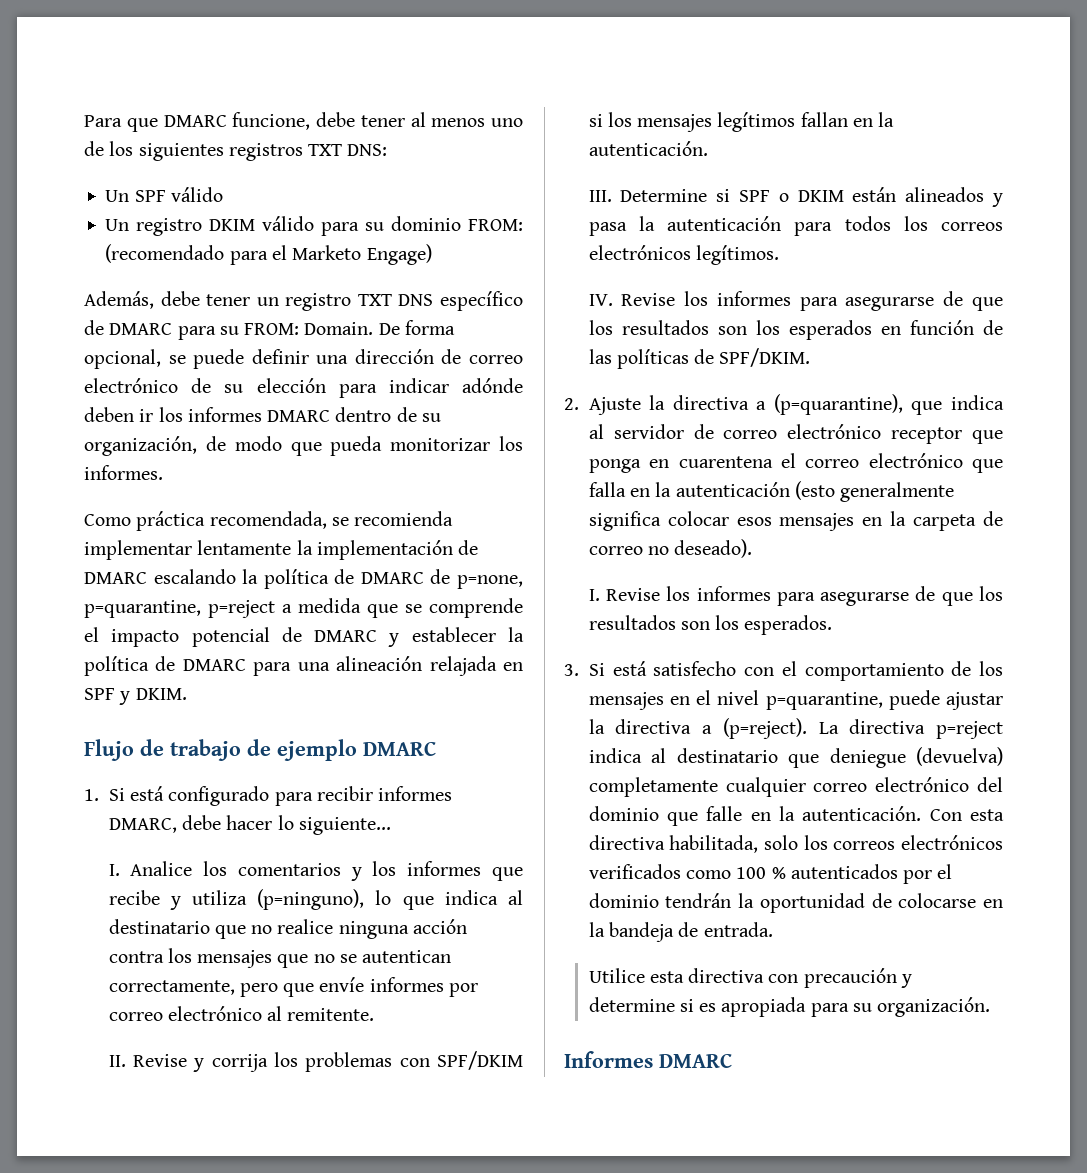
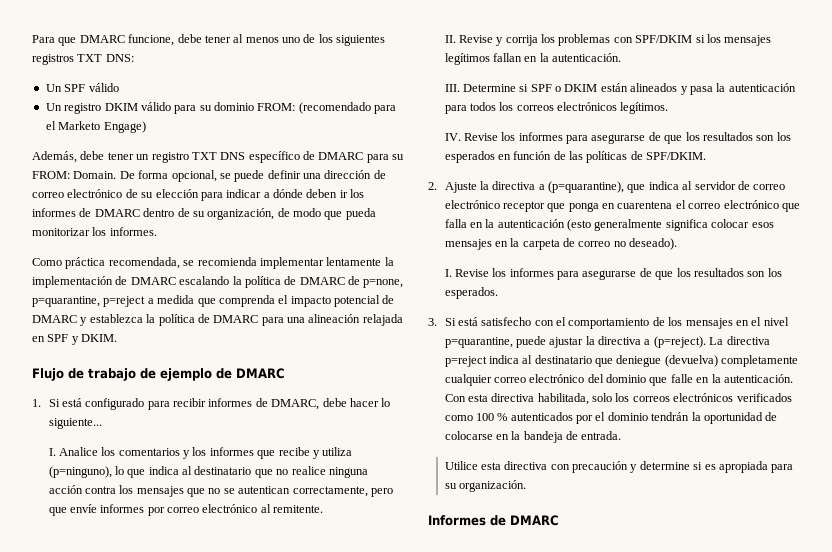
- De forma opcional, se puede definir una dirección de correo electrónico de su elección para indicar adónde deben ir los informes DMARC dentro de su organización, de modo que pueda monitorizar los informes.
+ De forma opcional, se puede definir una dirección de correo electrónico de su elección para indicar a dónde deben ir los informes de DMARC dentro de su organización, de modo que pueda monitorizar los informes.
- Como práctica recomendada, se recomienda implementar lentamente la implementación de DMARC escalando la política de DMARC de p=none, p=quarantine, p=reject a medida que se comprende el impacto potencial de DMARC y establecer la política de DMARC para una alineación relajada en SPF y DKIM.
+ Como práctica recomendada, se recomienda implementar lentamente la implementación de DMARC escalando la política de DMARC de p=none, p=quarantine, p=reject a medida que comprenda el impacto potencial de DMARC y establezca la política de DMARC para una alineación relajada en SPF y DKIM.
- Flujo de trabajo de ejemplo DMARC
+ Flujo de trabajo de ejemplo de DMARC
- 1. Si está configurado para recibir informes DMARC, debe hacer lo siguiente...
+ 1. Si está configurado para recibir informes de DMARC, debe hacer lo siguiente...
- Informes DMARC
+ Informes de DMARC

